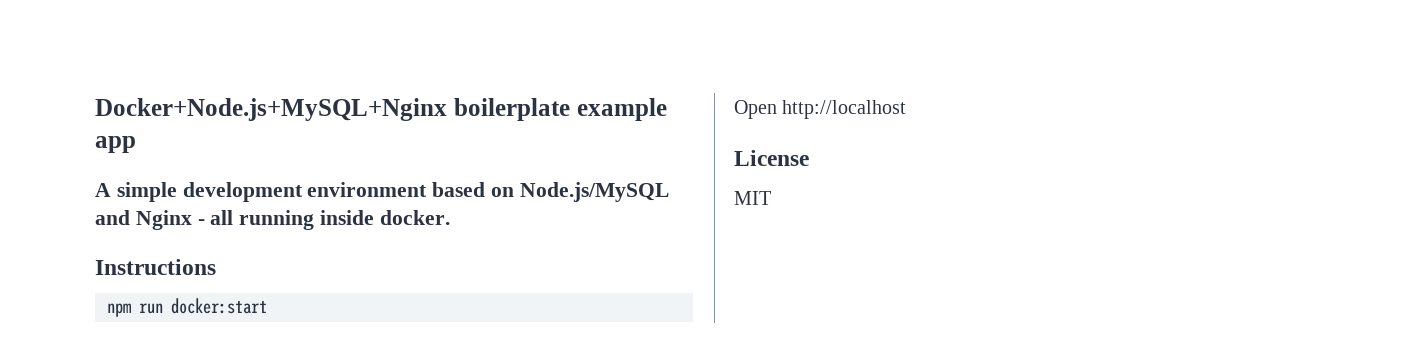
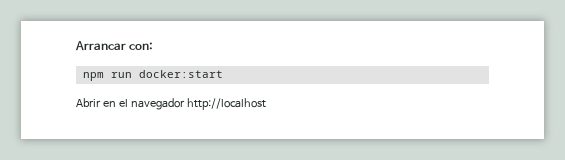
- Docker+Node.js+MySQL+Nginx boilerplate example app
- A simple development environment based on Node.js/MySQL and Nginx - all running inside docker.
- Instructions
+ Arrancar con:
- Open http://localhost
+ Abrir en el navegador http://localhost
- License
- MIT

